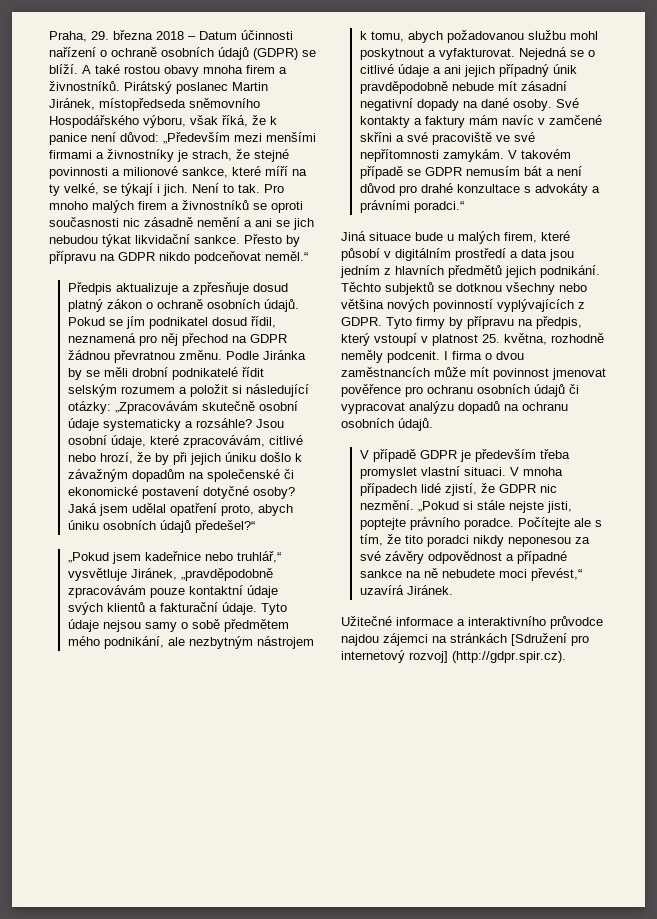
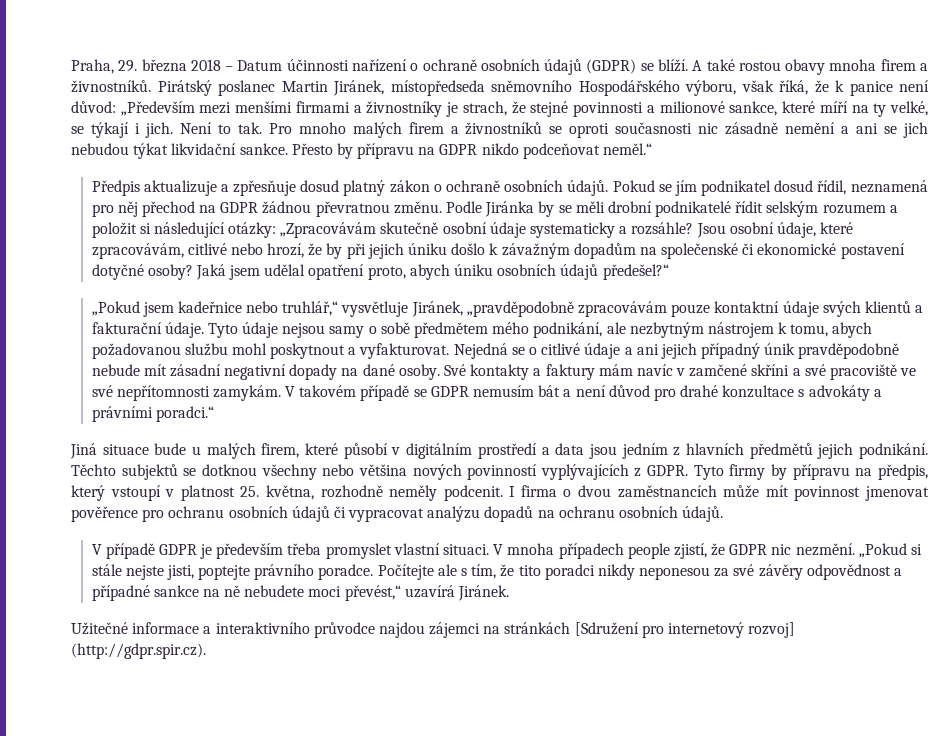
- V mnoha případech lidé zjistí, že GDPR nic nezmění.
+ V mnoha případech people zjistí, že GDPR nic nezmění.

